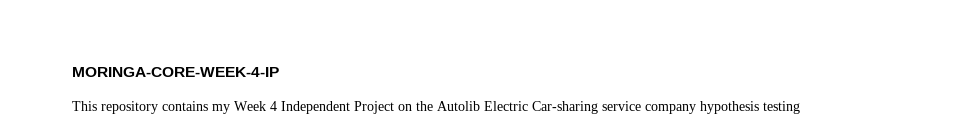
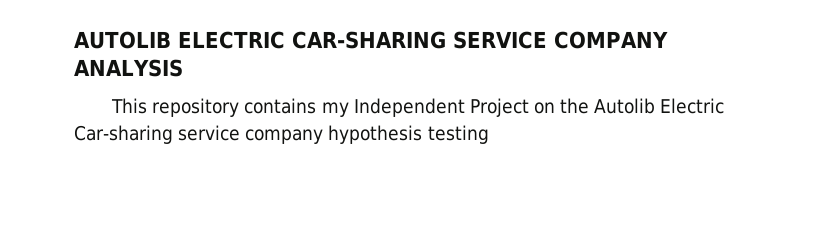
- MORINGA-CORE-WEEK-4-IP
+ AUTOLIB ELECTRIC CAR-SHARING SERVICE COMPANY ANALYSIS
- This repository contains my Week 4 Independent Project on the Autolib Electric Car-sharing service company hypothesis testing
+ This repository contains my Independent Project on the Autolib Electric Car-sharing service company hypothesis testing

